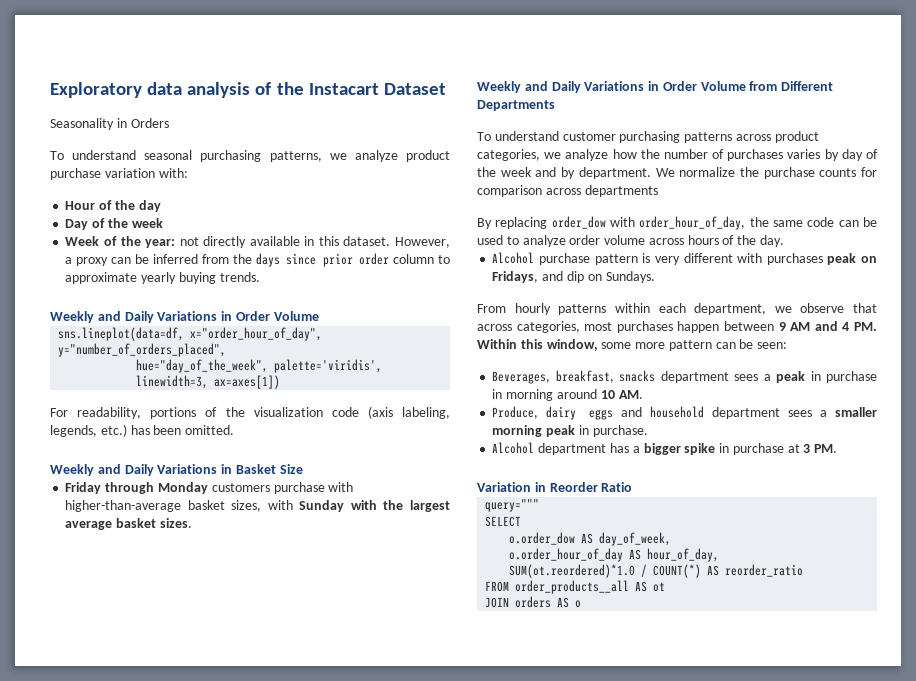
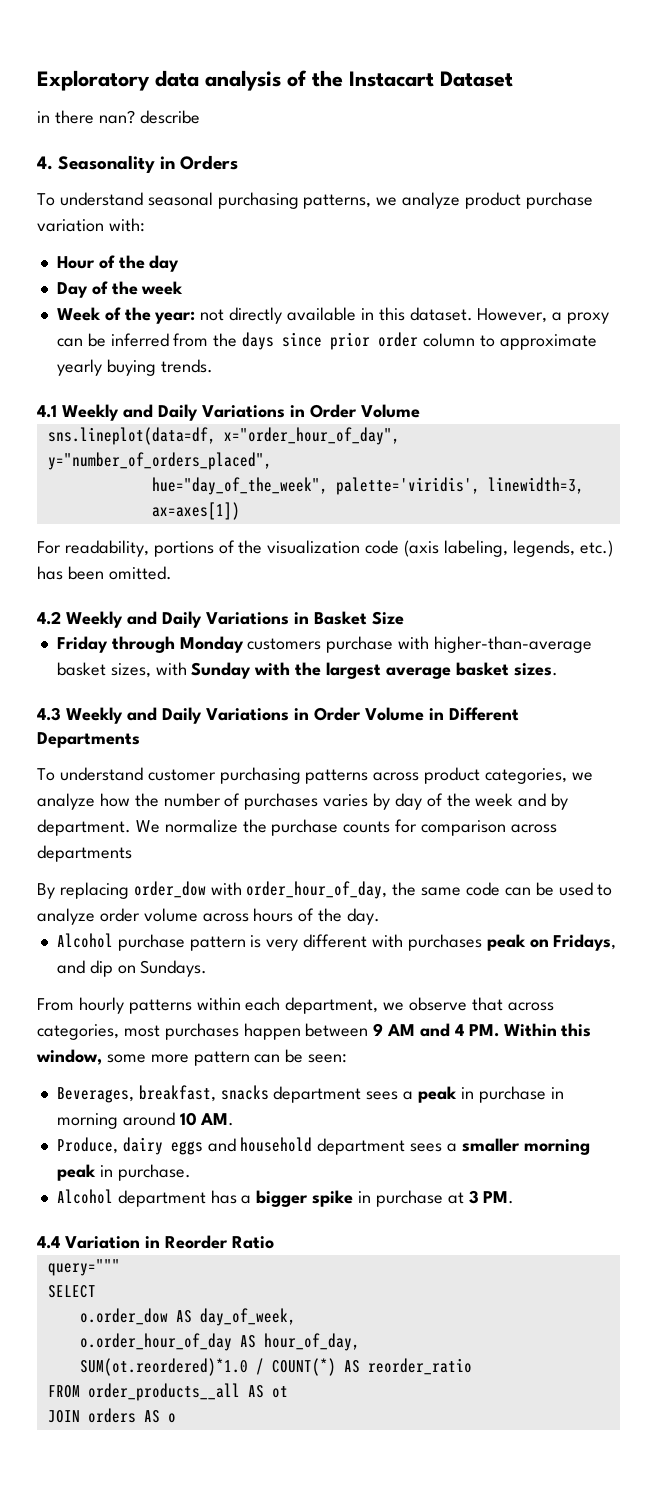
- Seasonality in Orders
+ in there nan? describe
+ 4. Seasonality in Orders
  However, a proxy can be inferred from the days since prior order column to approximate yearly buying trends.
- Weekly and Daily Variations in Order Volume
+ 4.1 Weekly and Daily Variations in Order Volume
- Weekly and Daily Variations in Basket Size
+ 4.2 Weekly and Daily Variations in Basket Size
- Weekly and Daily Variations in Order Volume from Different Departments
+ 4.3 Weekly and Daily Variations in Order Volume in Different Departments
- Variation in Reorder Ratio
+ 4.4 Variation in Reorder Ratio

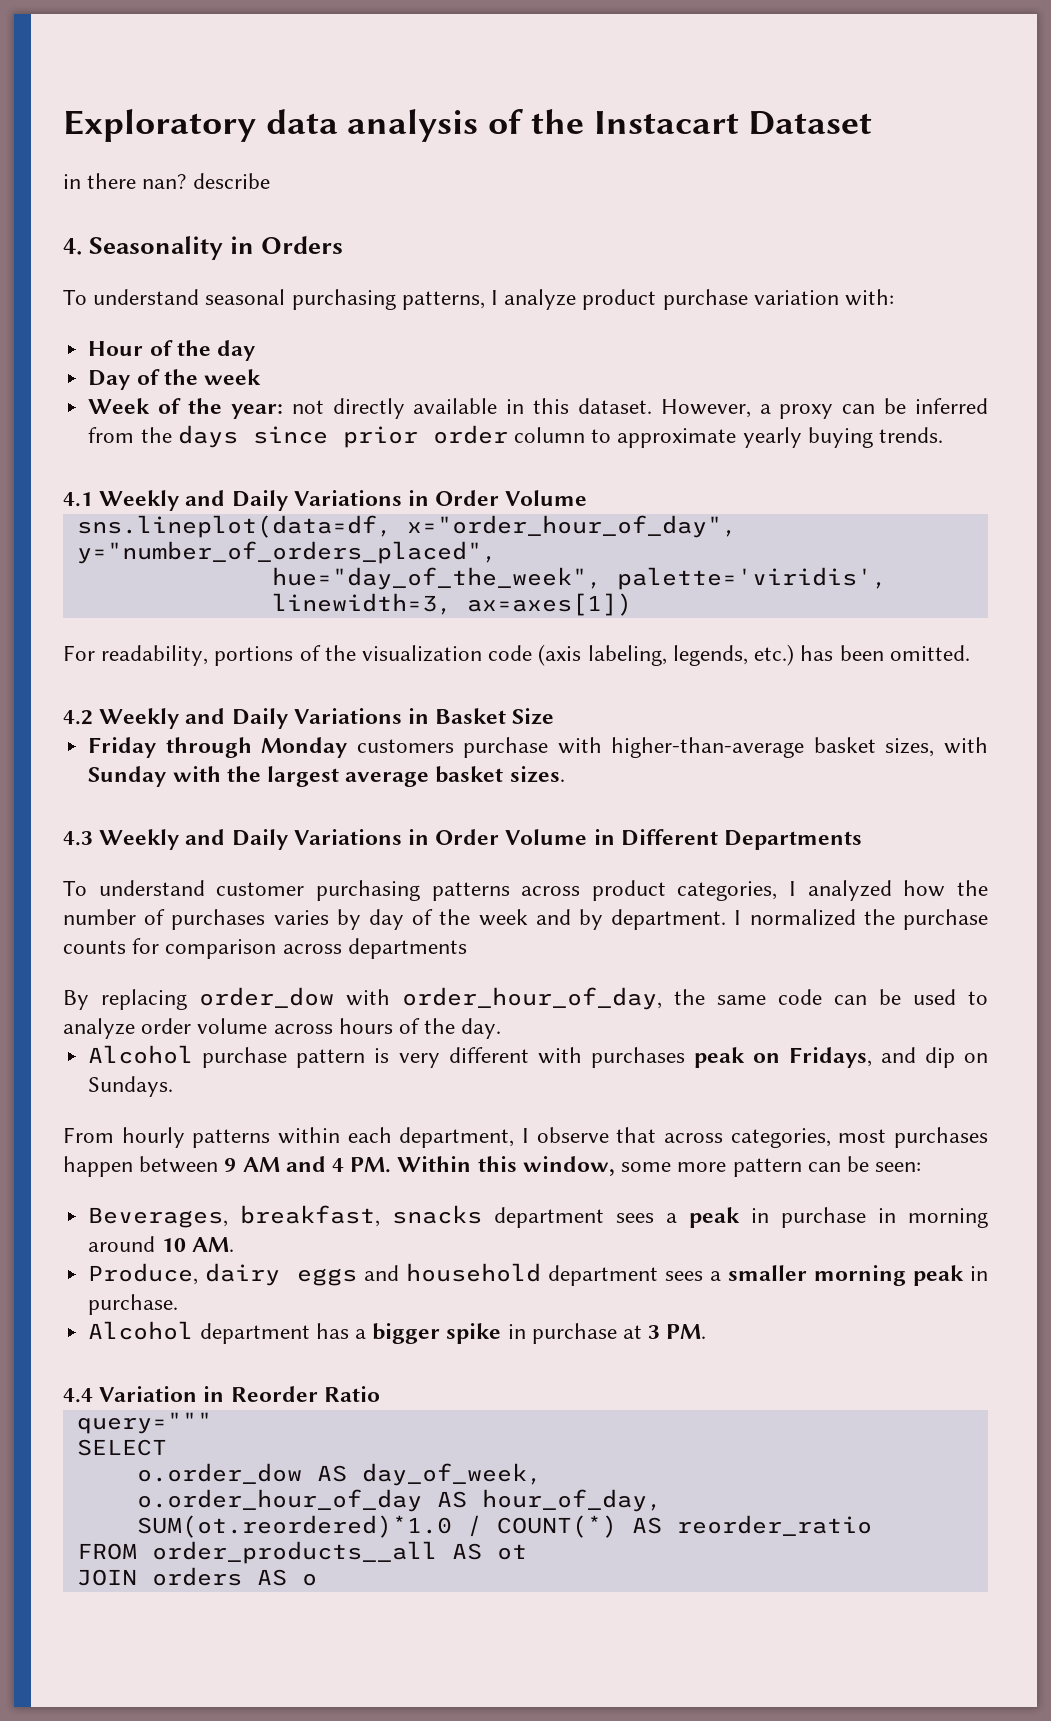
- To understand seasonal purchasing patterns, we analyze product purchase variation with:
+ To understand seasonal purchasing patterns, I analyze product purchase variation with:
- To understand customer purchasing patterns across product categories, we analyze how the number of purchases varies by day of the week and by department.
+ To understand customer purchasing patterns across product categories, I analyzed how the number of purchases varies by day of the week and by department.
- We normalize the purchase counts for comparison across departments
+ I normalized the purchase counts for comparison across departments
- From hourly patterns within each department, we observe that across categories, most purchases happen between 9 AM and 4 PM. Within this window, some more pattern can be seen:
+ From hourly patterns within each department, I observe that across categories, most purchases happen between 9 AM and 4 PM. Within this window, some more pattern can be seen:

